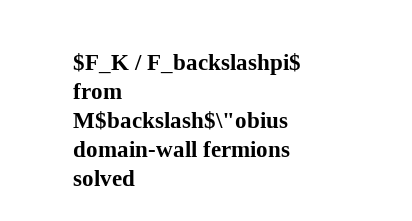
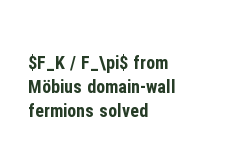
- $F_K / F_backslashpi$ from M$backslash$\"obius domain-wall fermions solved
+ $F_K / F_\pi$ from Möbius domain-wall fermions solved

